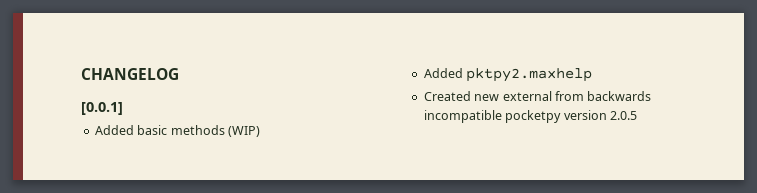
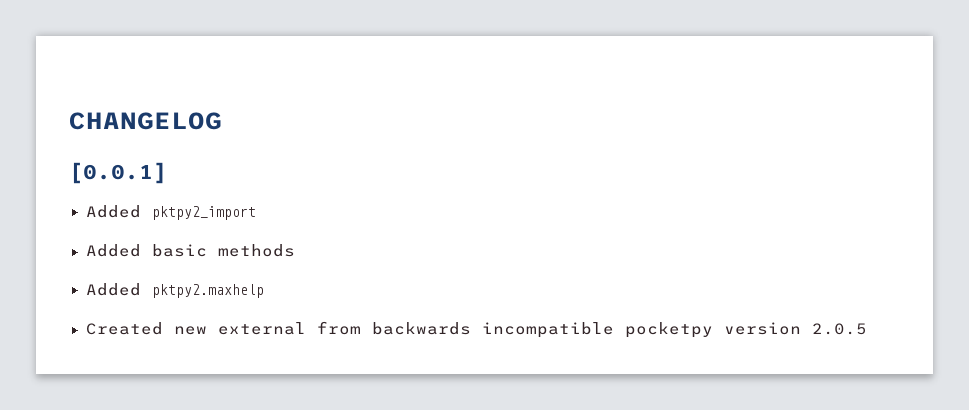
+ Added pktpy2_import
- Added basic methods (WIP)
+ Added basic methods

